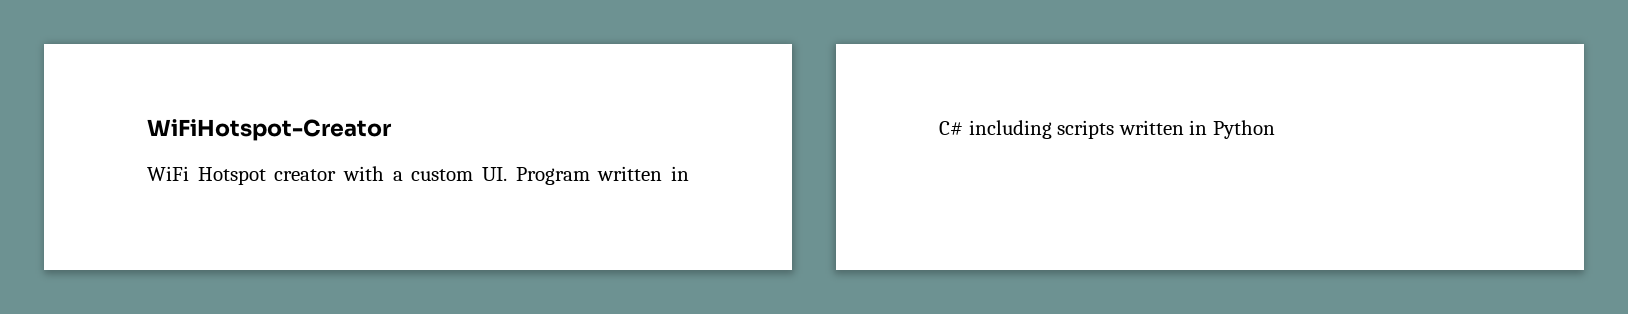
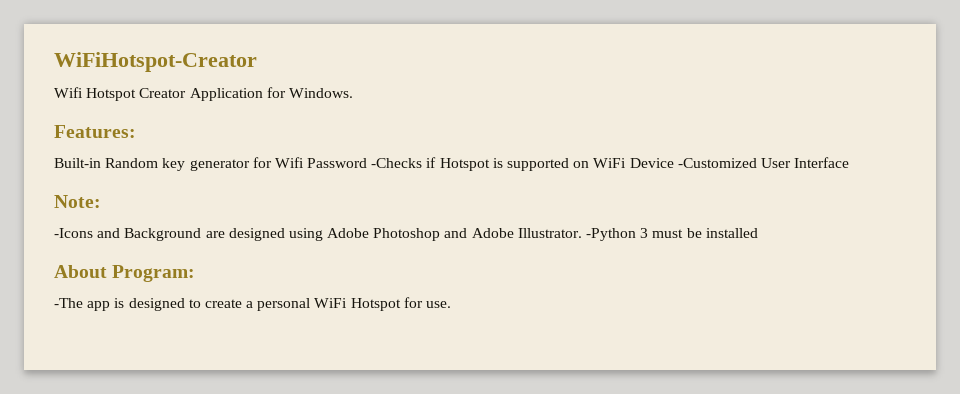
- WiFi Hotspot creator with a custom UI. Program written in C# including scripts written in Python
+ Wifi Hotspot Creator Application for Windows.
+ Features:
+ Built-in Random key generator for Wifi Password -Checks if Hotspot is supported on WiFi Device -Customized User Interface
+ Note:
+ -Icons and Background are designed using Adobe Photoshop and Adobe Illustrator. -Python 3 must be installed
+ About Program:
+ -The app is designed to create a personal WiFi Hotspot for use.

